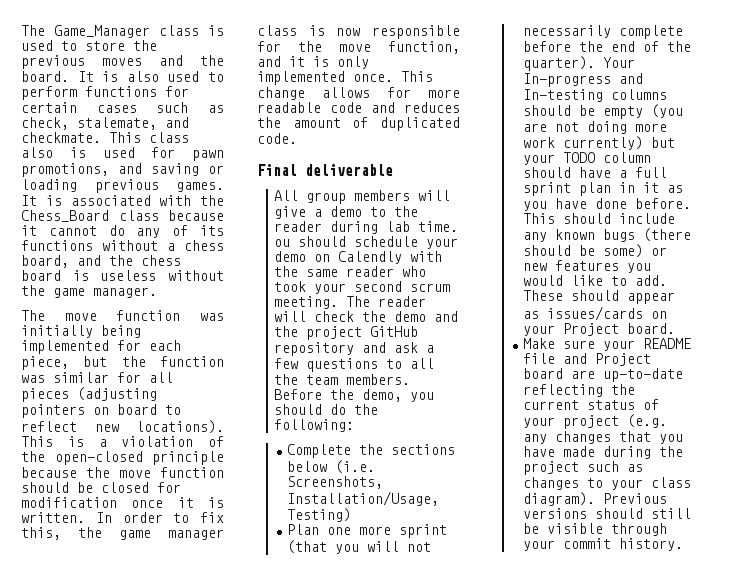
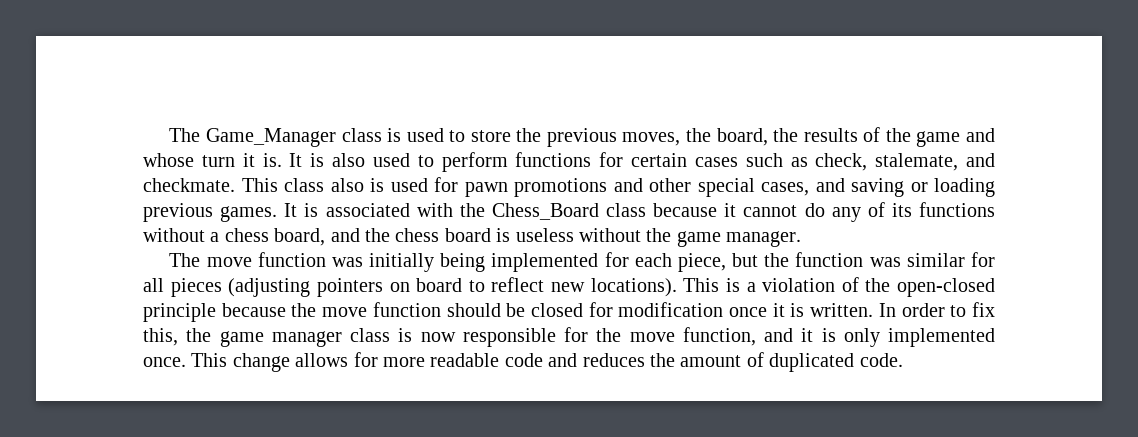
- The Game_Manager class is used to store the previous moves and the board.
+ The Game_Manager class is used to store the previous moves, the board, the results of the game and whose turn it is.
- This class also is used for pawn promotions, and saving or loading previous games.
+ This class also is used for pawn promotions and other special cases, and saving or loading previous games.
- Final deliverable
- All group members will give a demo to the reader during lab time. ou should schedule your demo on Calendly with the same reader who took your second scrum meeting. The reader will check the demo and the project GitHub repository and ask a few questions to all the team members. Before the demo, you should do the following:
- Complete the sections below (i.e. Screenshots, Installation/Usage, Testing)
- Plan one more sprint (that you will not necessarily complete before the end of the quarter). Your In-progress and In-testing columns should be empty (you are not doing more work currently) but your TODO column should have a full sprint plan in it as you have done before. This should include any known bugs (there should be some) or new features you would like to add. These should appear as issues/cards on your Project board.
- Make sure your README file and Project board are up-to-date reflecting the current status of your project (e.g. any changes that you have made during the project such as changes to your class diagram). Previous versions should still be visible through your commit history.

